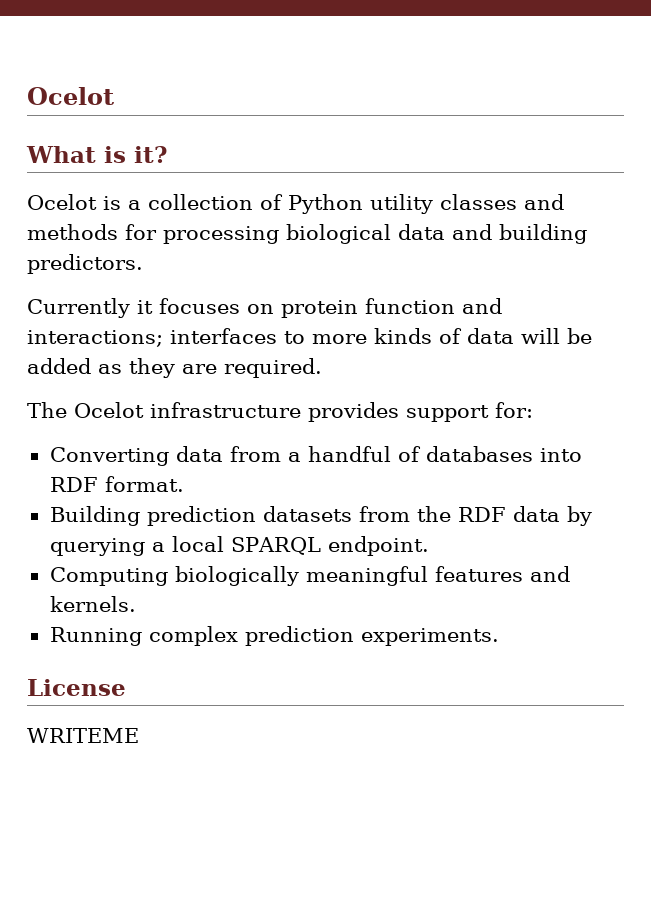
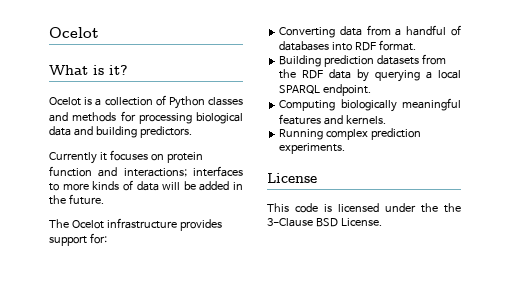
- Ocelot is a collection of Python utility classes and methods for processing biological data and building predictors.
+ Ocelot is a collection of Python classes and methods for processing biological data and building predictors.
- Currently it focuses on protein function and interactions; interfaces to more kinds of data will be added as they are required.
+ Currently it focuses on protein function and interactions; interfaces to more kinds of data will be added in the future.
- WRITEME
+ This code is licensed under the the 3-Clause BSD License.

